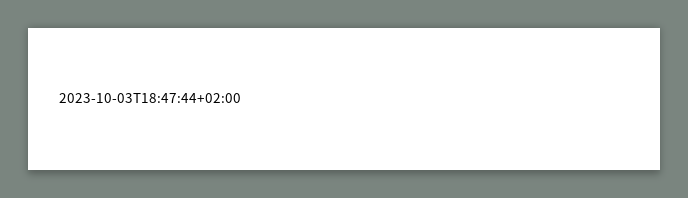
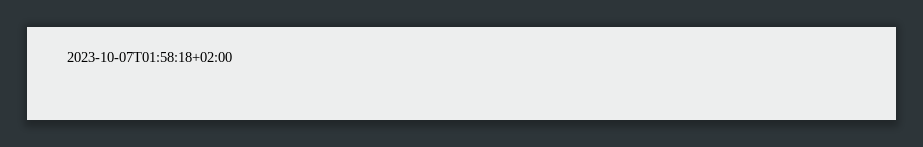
- 2023-10-03T18:47:44+02:00
+ 2023-10-07T01:58:18+02:00

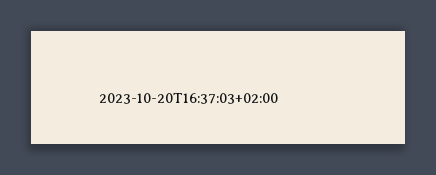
- 2023-10-07T01:58:18+02:00
+ 2023-10-20T16:37:03+02:00

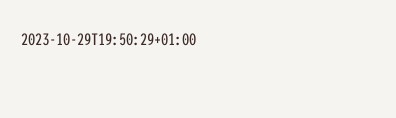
- 2023-10-20T16:37:03+02:00
+ 2023-10-29T19:50:29+01:00

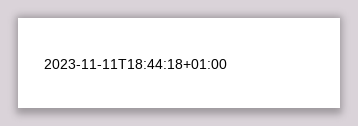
- 2023-10-29T19:50:29+01:00
+ 2023-11-11T18:44:18+01:00

